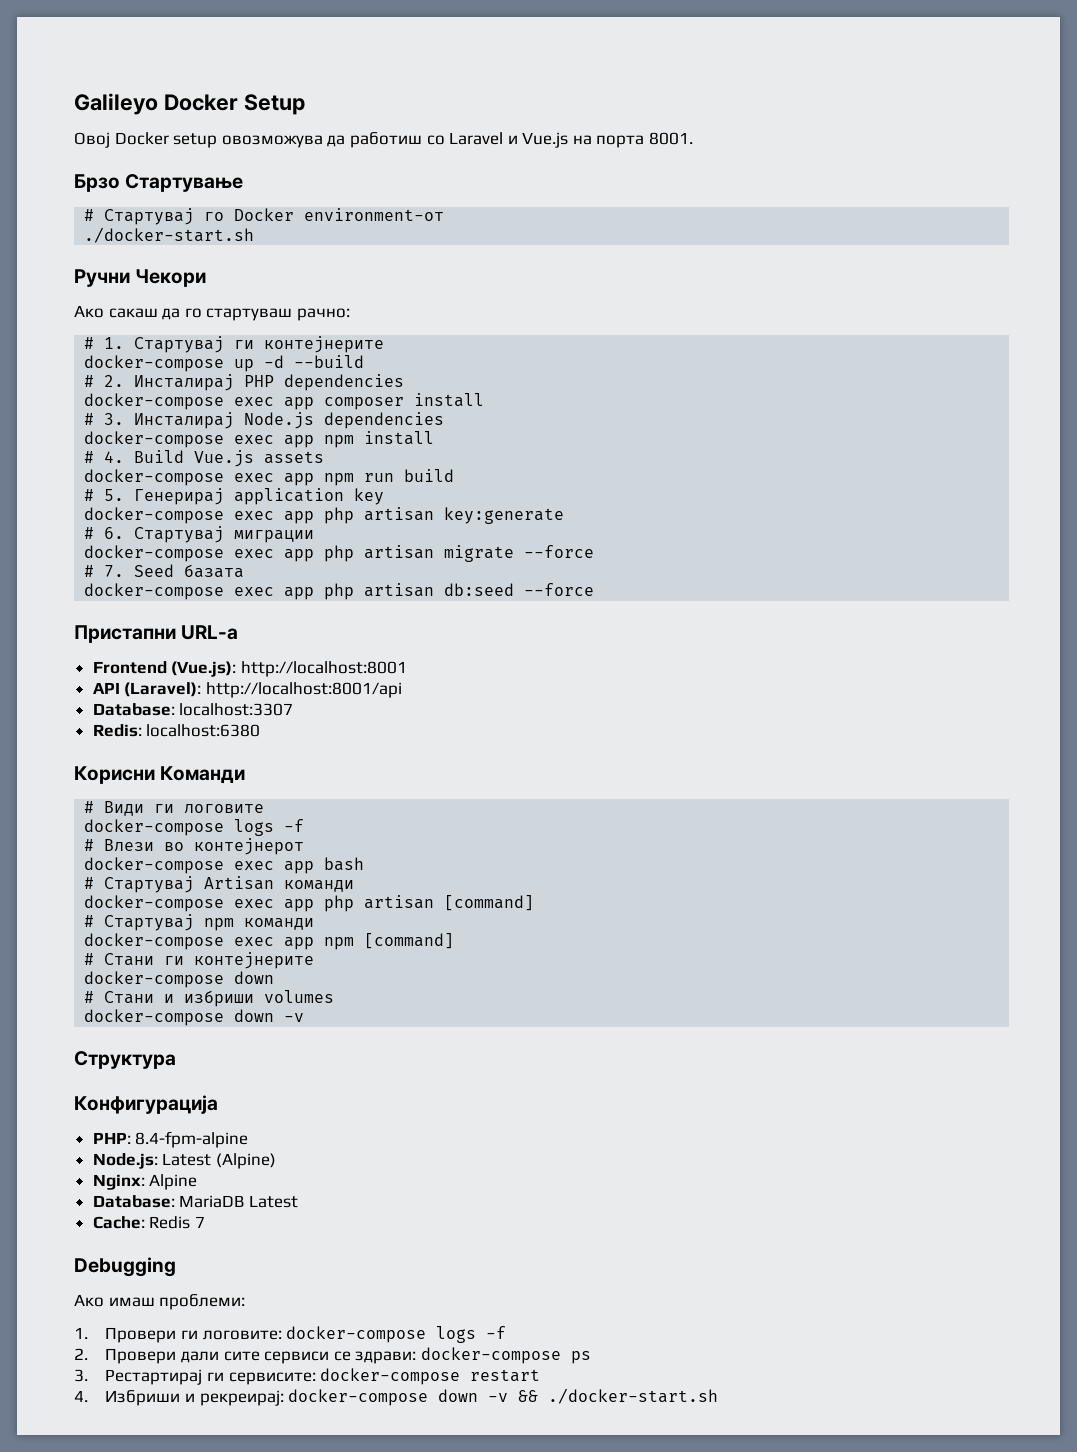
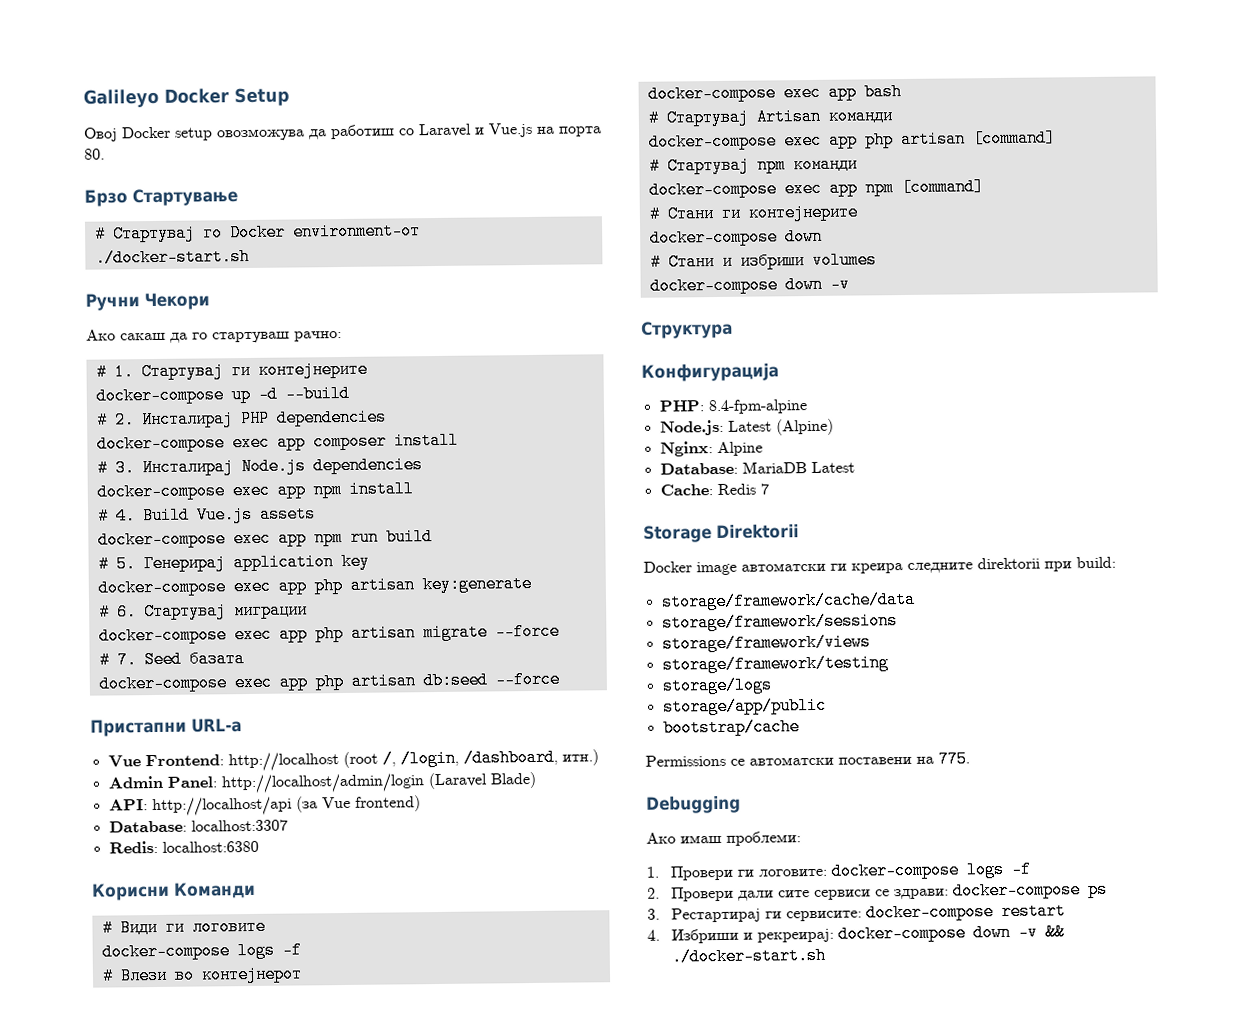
- Овој Docker setup овозможува да работиш со Laravel и Vue.js на порта 8001.
+ Овој Docker setup овозможува да работиш со Laravel и Vue.js на порта 80.
- Frontend (Vue.js): http://localhost:8001
- API (Laravel): http://localhost:8001/api
+ Vue Frontend: http://localhost (root /, /login, /dashboard, итн.)
+ Admin Panel: http://localhost/admin/login (Laravel Blade)
+ API: http://localhost/api (за Vue frontend)
+ Storage Direktorii
+ Docker image автоматски ги креира следните direktorii при build:
+ storage/framework/cache/data
+ storage/framework/sessions
+ storage/framework/views
+ storage/framework/testing
+ storage/logs
+ storage/app/public
+ bootstrap/cache
+ Permissions се автоматски поставени на 775.

